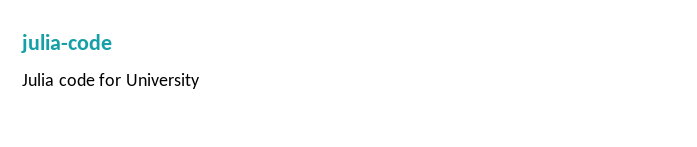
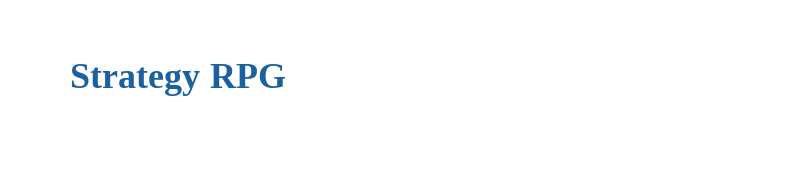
- julia-code
- Julia code for University
+ Strategy RPG

